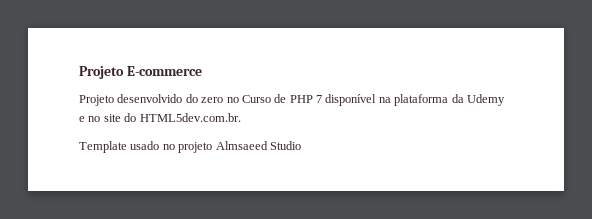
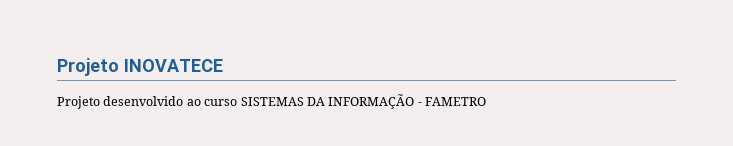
- Projeto E-commerce
+ Projeto INOVATECE
- Projeto desenvolvido do zero no Curso de PHP 7 disponível na plataforma da Udemy e no site do HTML5dev.com.br.
- Template usado no projeto Almsaeed Studio
+ Projeto desenvolvido ao curso SISTEMAS DA INFORMAÇÃO - FAMETRO

